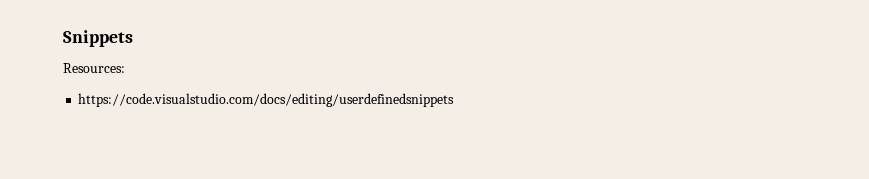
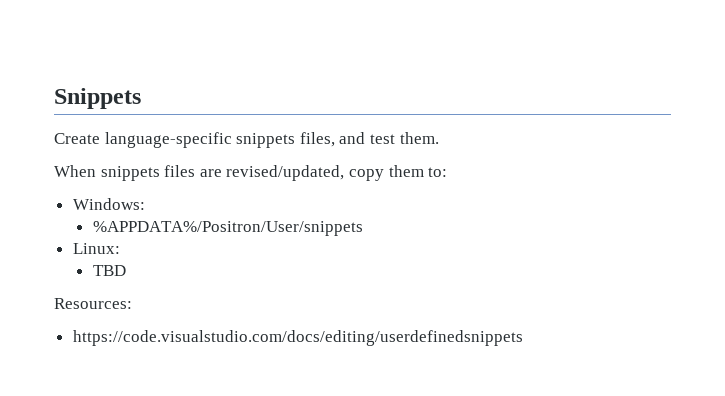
+ Create language-specific snippets files, and test them.
+ When snippets files are revised/updated, copy them to:
+ Windows:
+ %APPDATA%/Positron/User/snippets
+ Linux:
+ TBD

